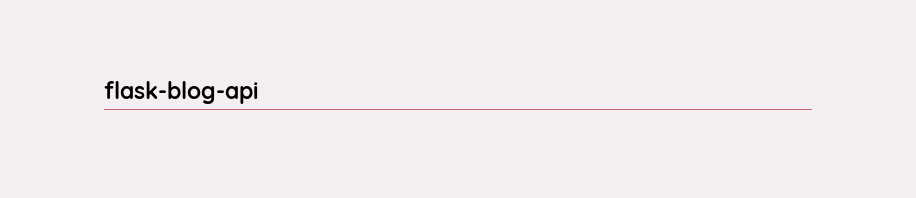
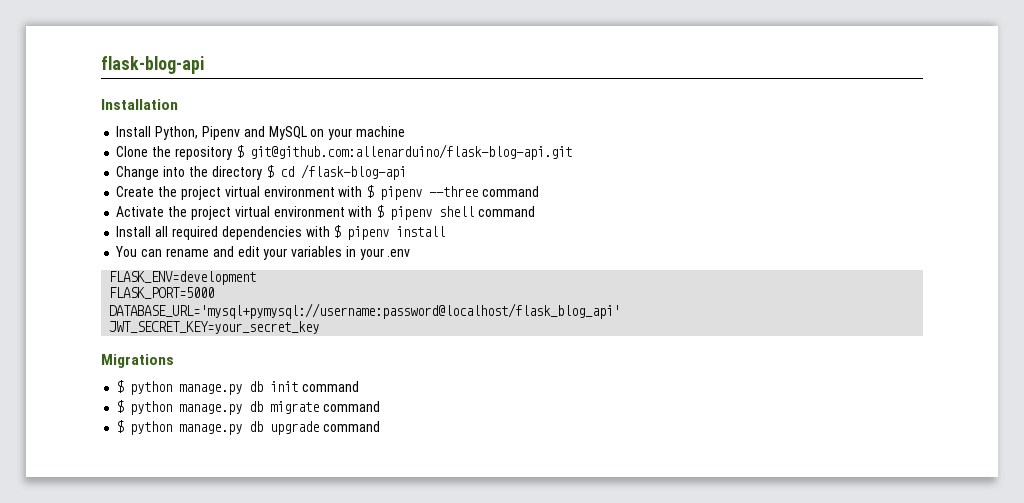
+ Installation
+ Install Python, Pipenv and MySQL on your machine
+ Clone the repository $ git@github.com:allenarduino/flask-blog-api.git
+ Change into the directory $ cd /flask-blog-api
+ Create the project virtual environment with $ pipenv --three command
+ Activate the project virtual environment with $ pipenv shell command
+ Install all required dependencies with $ pipenv install
+ You can rename and edit your variables in your .env
+ FLASK_ENV=development
+ FLASK_PORT=5000
+ DATABASE_URL='mysql+pymysql://username:password@localhost/flask_blog_api'
+ JWT_SECRET_KEY=your_secret_key
+ Migrations
+ $ python manage.py db init command
+ $ python manage.py db migrate command
+ $ python manage.py db upgrade command

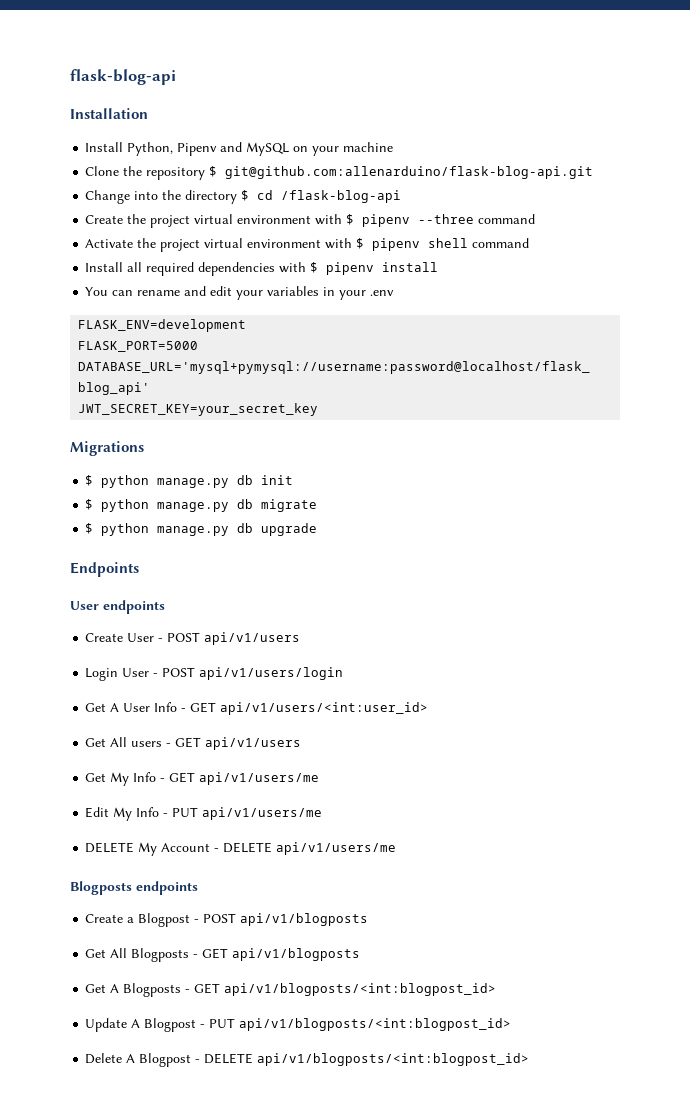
- $ python manage.py db init command
+ $ python manage.py db init
- $ python manage.py db migrate command
+ $ python manage.py db migrate
- $ python manage.py db upgrade command
+ $ python manage.py db upgrade
+ Endpoints
+ User endpoints
+ Create User - POST api/v1/users
+ Login User - POST api/v1/users/login
+ Get A User Info - GET api/v1/users/<int:user_id>
+ Get All users - GET api/v1/users
+ Get My Info - GET api/v1/users/me
+ Edit My Info - PUT api/v1/users/me
+ DELETE My Account - DELETE api/v1/users/me
+ Blogposts endpoints
+ Create a Blogpost - POST api/v1/blogposts
+ Get All Blogposts - GET api/v1/blogposts
+ Get A Blogposts - GET api/v1/blogposts/<int:blogpost_id>
+ Update A Blogpost - PUT api/v1/blogposts/<int:blogpost_id>
+ Delete A Blogpost - DELETE api/v1/blogposts/<int:blogpost_id>

